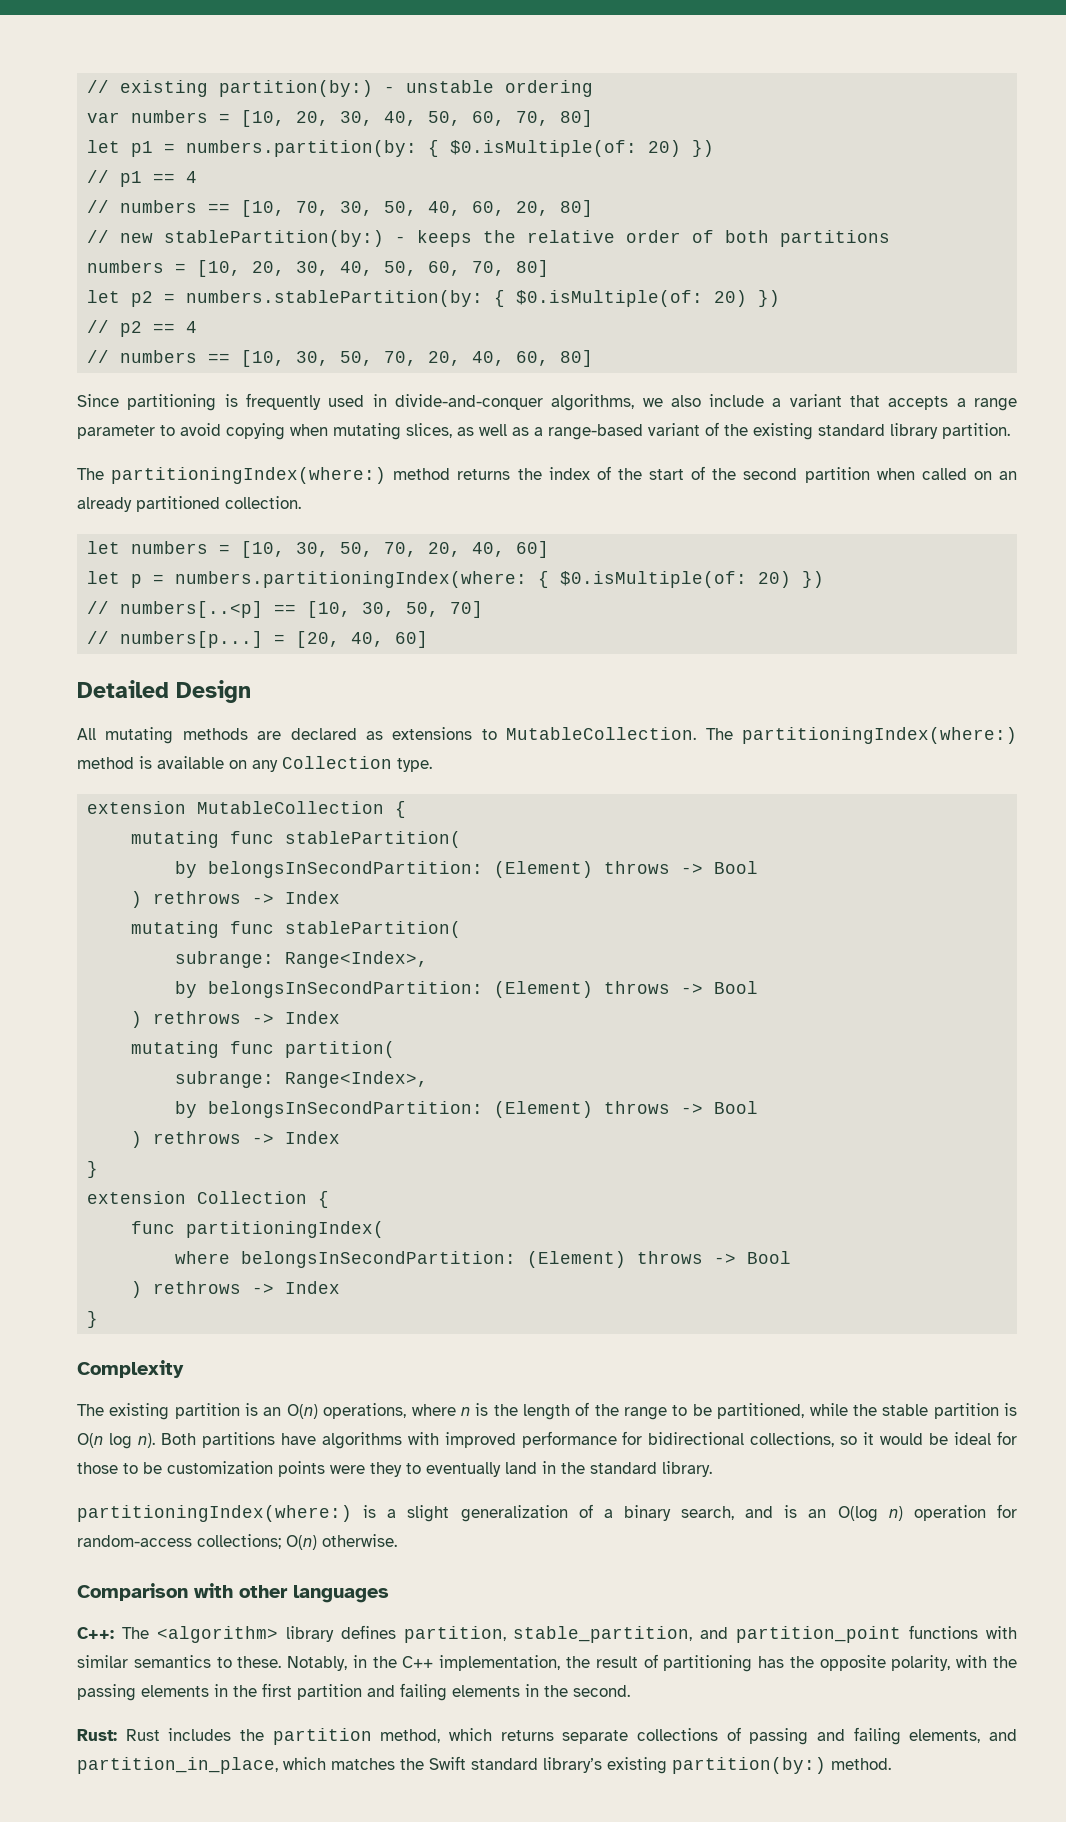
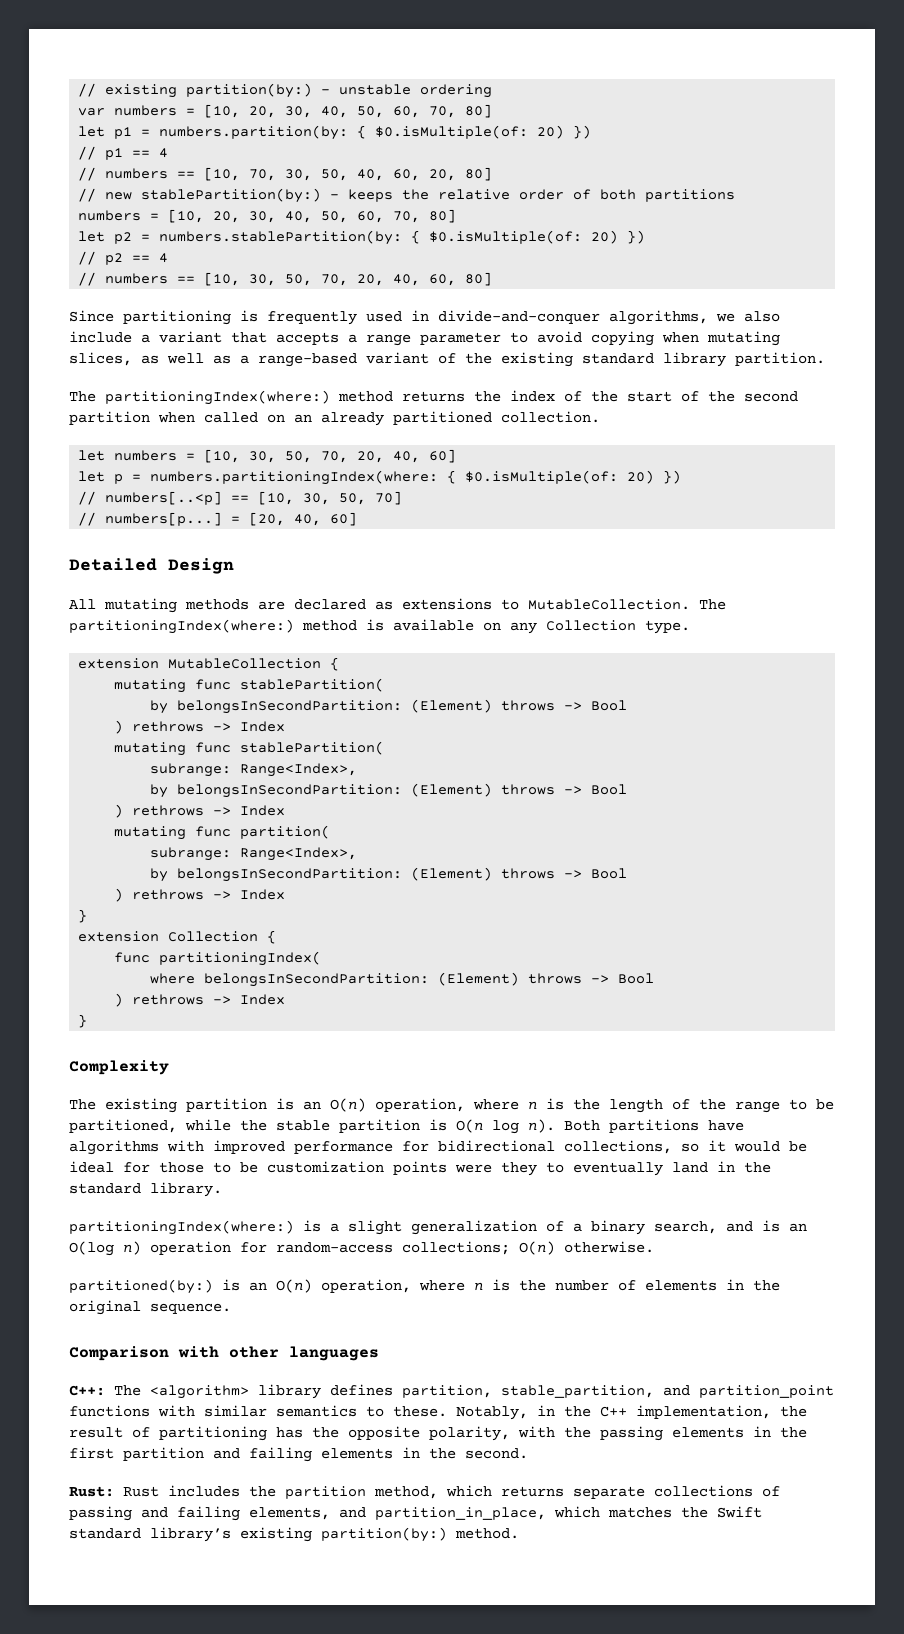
- The existing partition is an O(n) operations, where n is the length of the range to be partitioned, while the stable partition is O(n log n).
+ The existing partition is an O(n) operation, where n is the length of the range to be partitioned, while the stable partition is O(n log n).
+ partitioned(by:) is an O(n) operation, where n is the number of elements in the original sequence.

